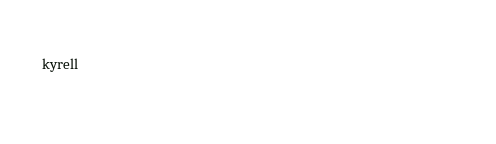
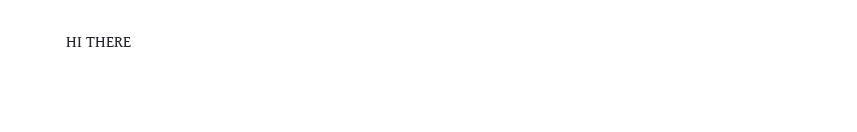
- kyrell
+ HI THERE

